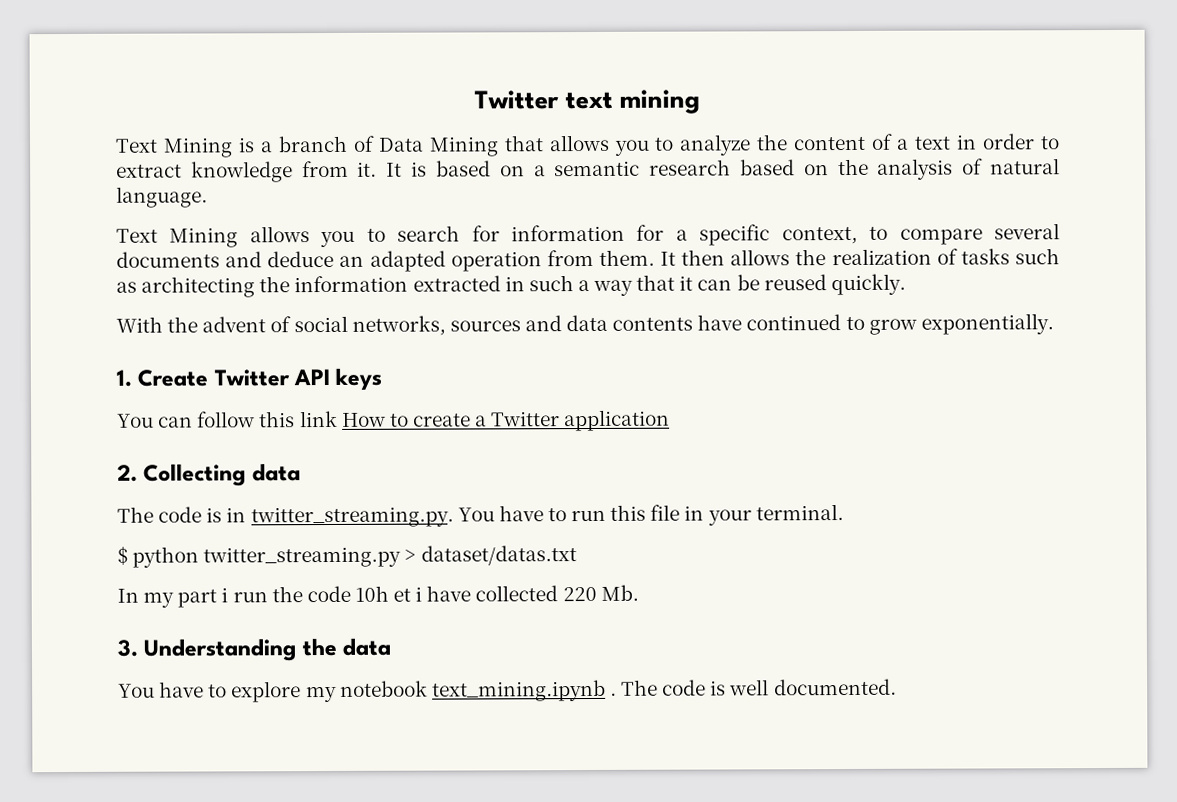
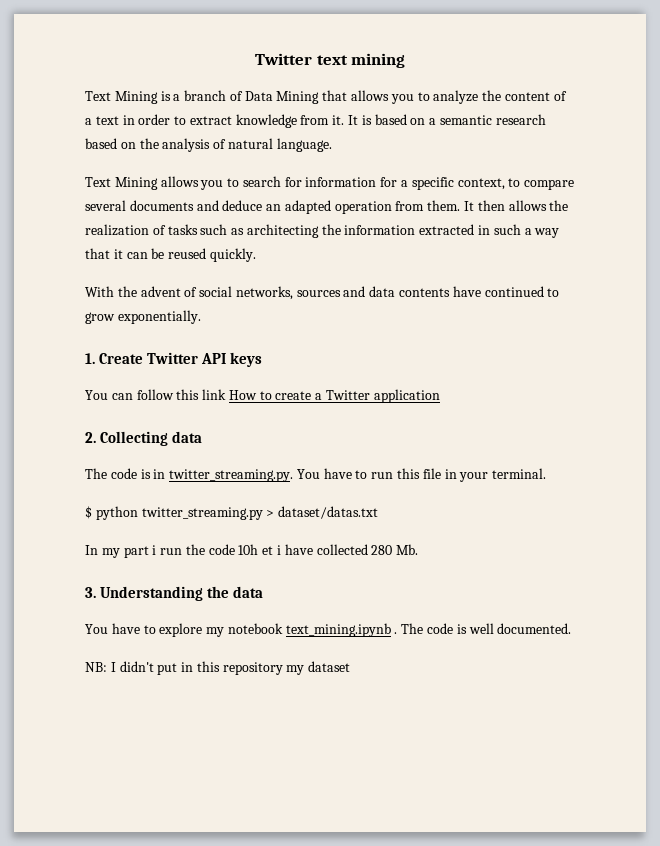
- In my part i run the code 10h et i have collected 220 Mb.
+ In my part i run the code 10h et i have collected 280 Mb.
+ NB: I didn't put in this repository my dataset

